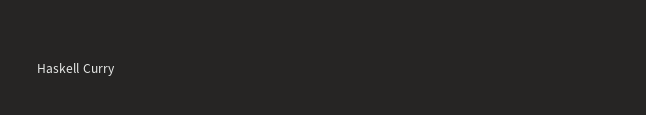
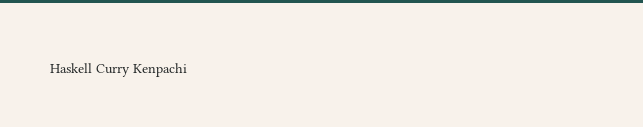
- Haskell Curry
+ Haskell Curry Kenpachi

